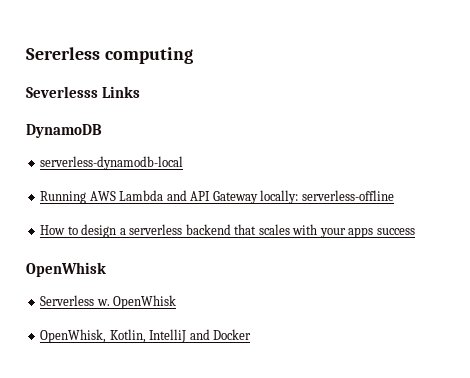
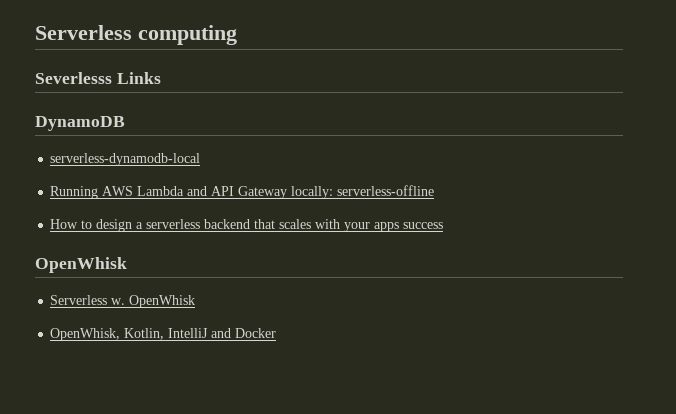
- Sererless computing
+ Serverless computing

